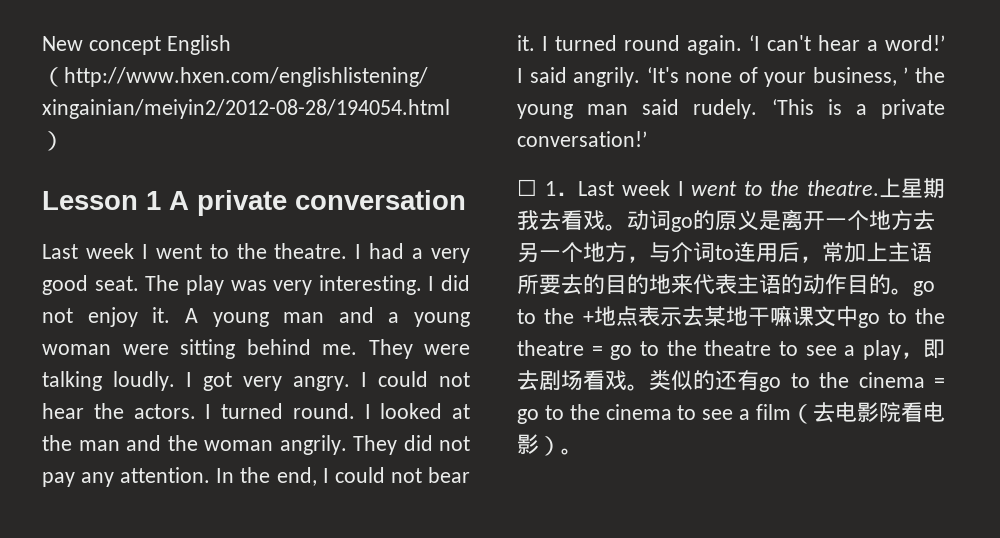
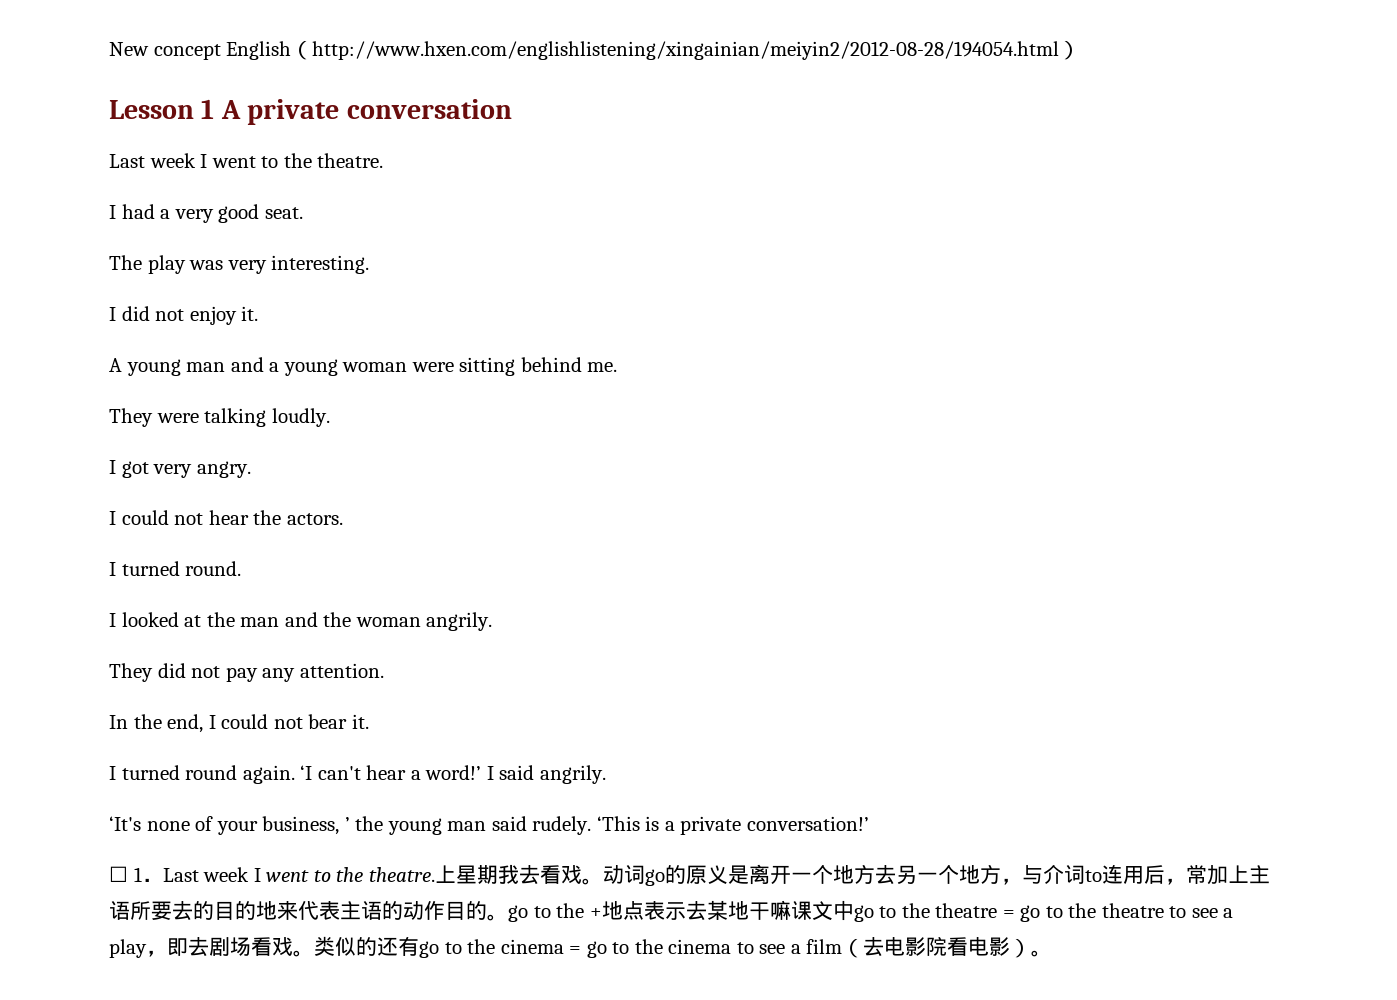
  Lesson 1 A private conversation
- Last week I went to the theatre. I had a very good seat. The play was very interesting. I did not enjoy it. A young man and a young woman were sitting behind me. They were talking loudly. I got very angry. I could not hear the actors. I turned round. I looked at the man and the woman angrily. They did not pay any attention. In the end, I could not bear it. I turned round again.
+ Last week I went to the theatre.
+ I had a very good seat.
+ The play was very interesting.
+ I did not enjoy it.
+ A young man and a young woman were sitting behind me.
+ They were talking loudly.
+ I got very angry.
+ I could not hear the actors.
+ I turned round.
+ I looked at the man and the woman angrily.
+ They did not pay any attention.
+ In the end, I could not bear it.
+ I turned round again.
- I said angrily. ‘It's none of your business, ’ the young man said rudely.
+ I said angrily.
+ ‘It's none of your business, ’ the young man said rudely.

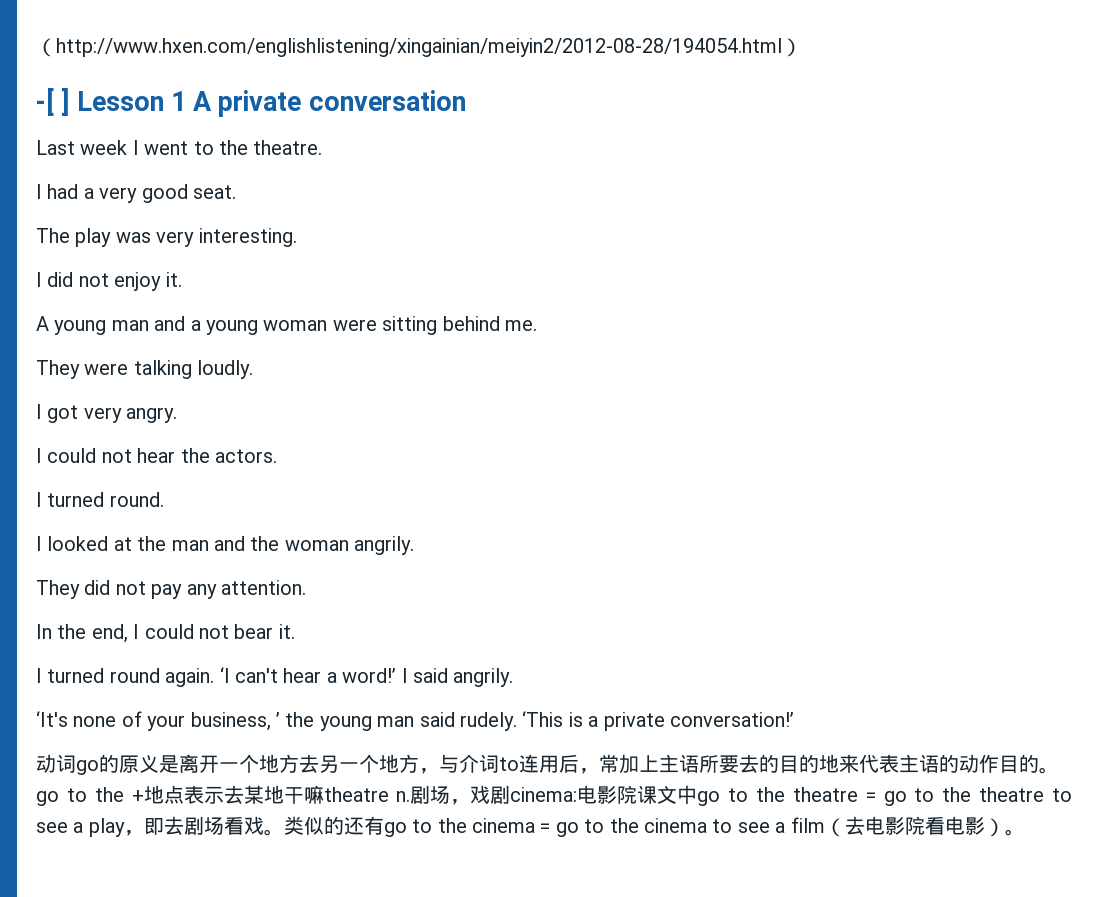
- New concept English（http://www.hxen.com/englishlistening/xingainian/meiyin2/2012-08-28/194054.html）
+ （http://www.hxen.com/englishlistening/xingainian/meiyin2/2012-08-28/194054.html）
- Lesson 1 A private conversation
+ -[ ] Lesson 1 A private conversation
- ☐ 1．Last week I went to the theatre.上星期我去看戏。动词go的原义是离开一个地方去另一个地方，与介词to连用后，常加上主语所要去的目的地来代表主语的动作目的。go to the +地点表示去某地干嘛课文中go to the theatre = go to the theatre to see a play，即去剧场看戏。
+ 动词go的原义是离开一个地方去另一个地方，与介词to连用后，常加上主语所要去的目的地来代表主语的动作目的。go to the +地点表示去某地干嘛theatre n.剧场，戏剧cinema:电影院课文中go to the theatre = go to the theatre to see a play，即去剧场看戏。

